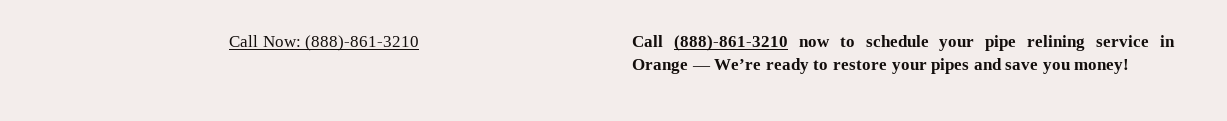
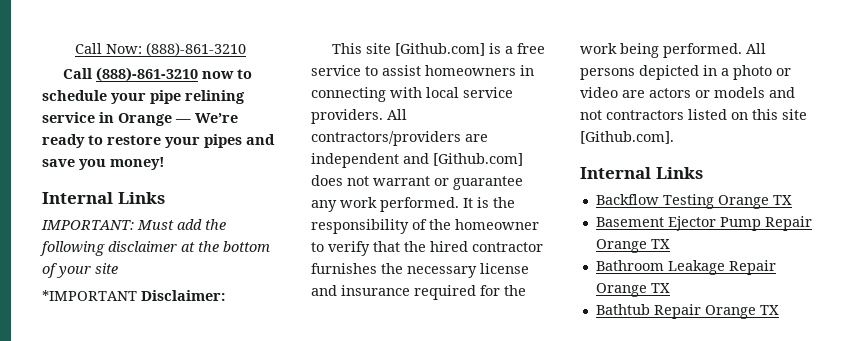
  Call (888)-861-3210 now to schedule your pipe relining service in Orange — We’re ready to restore your pipes and save you money!
+ Internal Links
+ IMPORTANT: Must add the following disclaimer at the bottom of your site
+ *IMPORTANT Disclaimer:
+ This site [Github.com] is a free service to assist homeowners in connecting with local service providers. All contractors/providers are independent and [Github.com] does not warrant or guarantee any work performed. It is the responsibility of the homeowner to verify that the hired contractor furnishes the necessary license and insurance required for the work being performed. All persons depicted in a photo or video are actors or models and not contractors listed on this site [Github.com].
+ Internal Links
+ Backflow Testing Orange TX
+ Basement Ejector Pump Repair Orange TX
+ Bathroom Leakage Repair Orange TX
+ Bathtub Repair Orange TX

